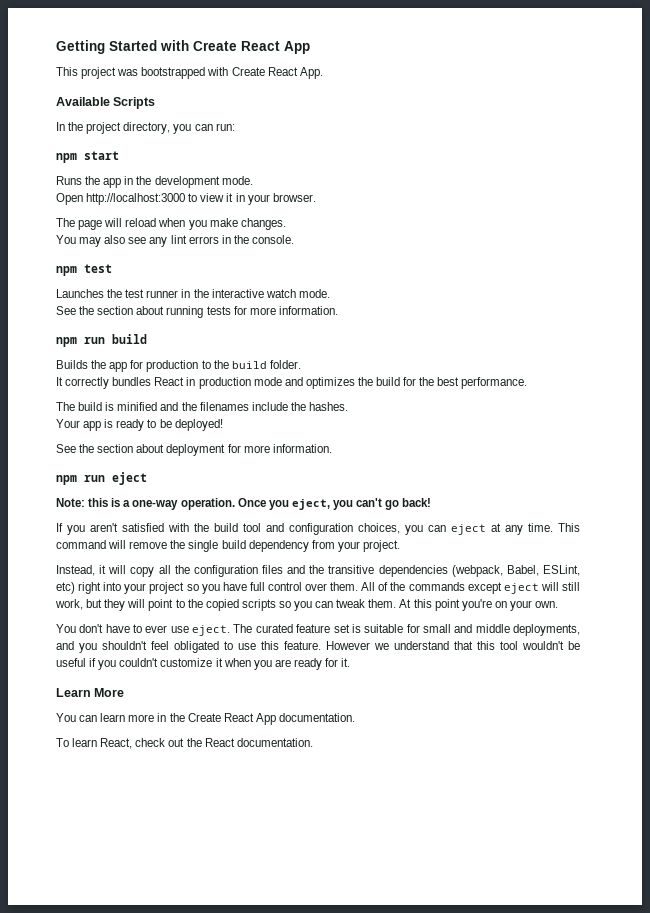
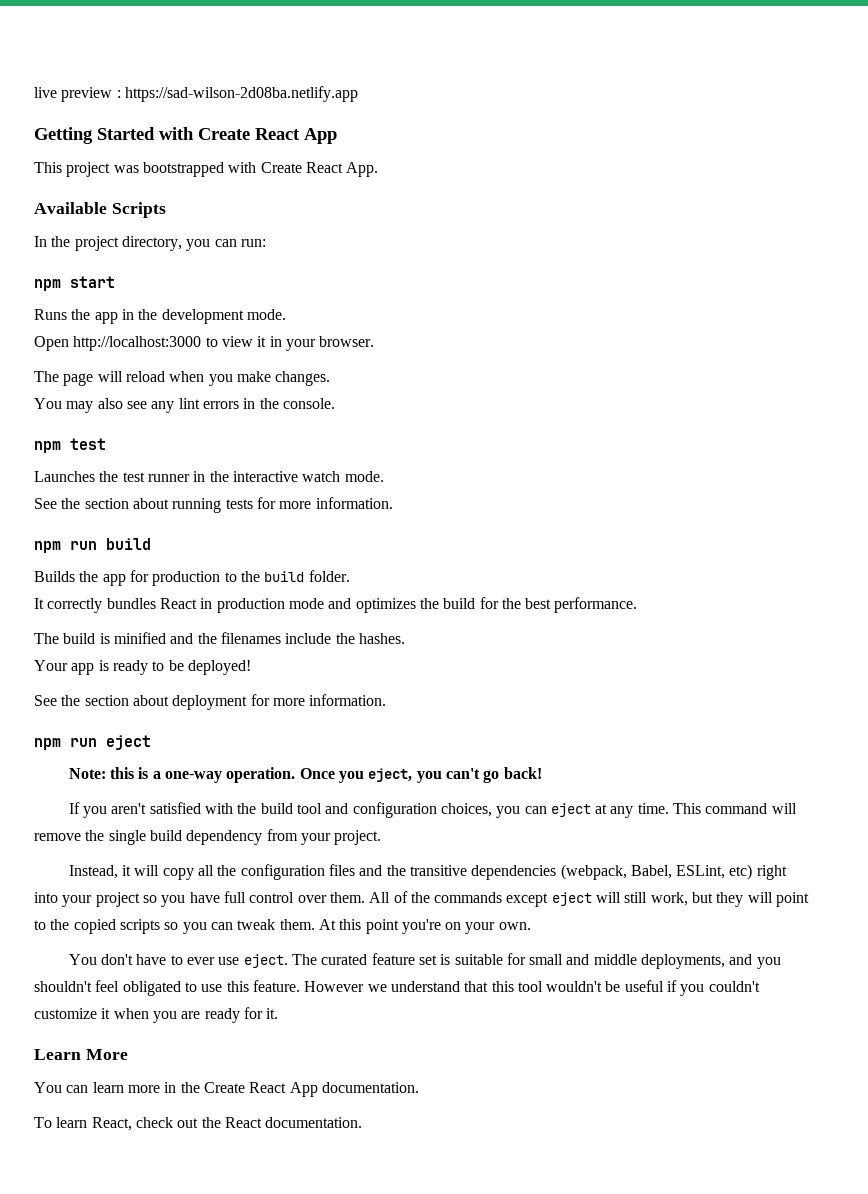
+ live preview : https://sad-wilson-2d08ba.netlify.app

